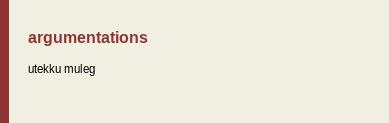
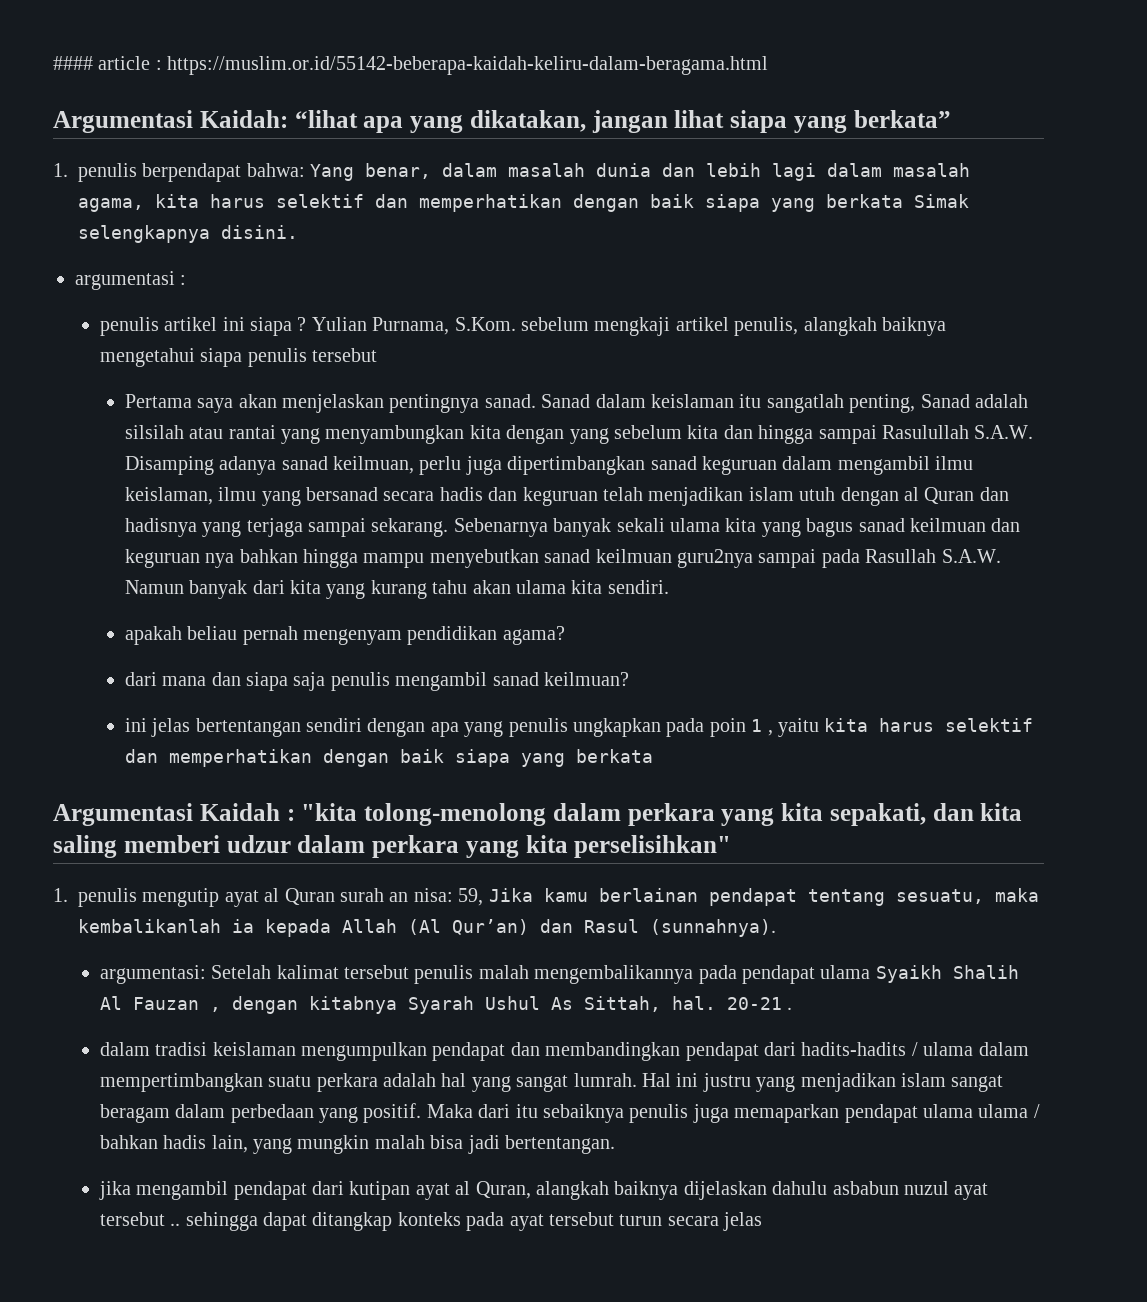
- argumentations
- utekku muleg
+ #### article : https://muslim.or.id/55142-beberapa-kaidah-keliru-dalam-beragama.html
+ Argumentasi Kaidah: “lihat apa yang dikatakan, jangan lihat siapa yang berkata”
+ 1. penulis berpendapat bahwa: Yang benar, dalam masalah dunia dan lebih lagi dalam masalah agama, kita harus selektif dan memperhatikan dengan baik siapa yang berkata Simak selengkapnya disini.
+ argumentasi :
+ penulis artikel ini siapa ? Yulian Purnama, S.Kom. sebelum mengkaji artikel penulis, alangkah baiknya mengetahui siapa penulis tersebut
+ Pertama saya akan menjelaskan pentingnya sanad. Sanad dalam keislaman itu sangatlah penting, Sanad adalah silsilah atau rantai yang menyambungkan kita dengan yang sebelum kita dan hingga sampai Rasulullah S.A.W. Disamping adanya sanad keilmuan, perlu juga dipertimbangkan sanad keguruan dalam mengambil ilmu keislaman, ilmu yang bersanad secara hadis dan keguruan telah menjadikan islam utuh dengan al Quran dan hadisnya yang terjaga sampai sekarang. Sebenarnya banyak sekali ulama kita yang bagus sanad keilmuan dan keguruan nya bahkan hingga mampu menyebutkan sanad keilmuan guru2nya sampai pada Rasullah S.A.W. Namun banyak dari kita yang kurang tahu akan ulama kita sendiri.
+ apakah beliau pernah mengenyam pendidikan agama?
+ dari mana dan siapa saja penulis mengambil sanad keilmuan?
+ ini jelas bertentangan sendiri dengan apa yang penulis ungkapkan pada poin 1 , yaitu kita harus selektif dan memperhatikan dengan baik siapa yang berkata
+ Argumentasi Kaidah : "kita tolong-menolong dalam perkara yang kita sepakati, dan kita saling memberi udzur dalam perkara yang kita perselisihkan"
+ 1. penulis mengutip ayat al Quran surah an nisa: 59, Jika kamu berlainan pendapat tentang sesuatu, maka kembalikanlah ia kepada Allah (Al Qur’an) dan Rasul (sunnahnya).
+ argumentasi: Setelah kalimat tersebut penulis malah mengembalikannya pada pendapat ulama Syaikh Shalih Al Fauzan , dengan kitabnya Syarah Ushul As Sittah, hal. 20-21 .
+ dalam tradisi keislaman mengumpulkan pendapat dan membandingkan pendapat dari hadits-hadits / ulama dalam mempertimbangkan suatu perkara adalah hal yang sangat lumrah. Hal ini justru yang menjadikan islam sangat beragam dalam perbedaan yang positif. Maka dari itu sebaiknya penulis juga memaparkan pendapat ulama ulama / bahkan hadis lain, yang mungkin malah bisa jadi bertentangan.
+ jika mengambil pendapat dari kutipan ayat al Quran, alangkah baiknya dijelaskan dahulu asbabun nuzul ayat tersebut .. sehingga dapat ditangkap konteks pada ayat tersebut turun secara jelas

